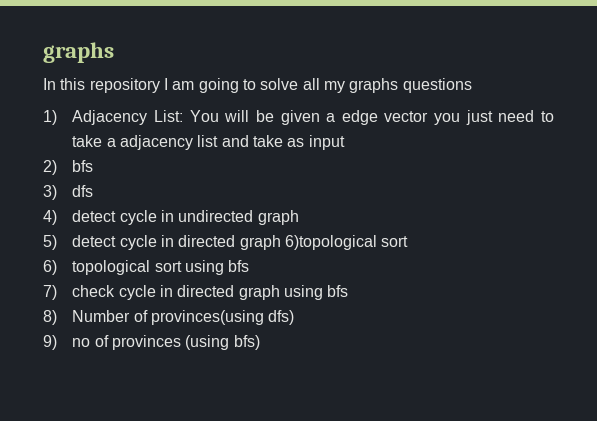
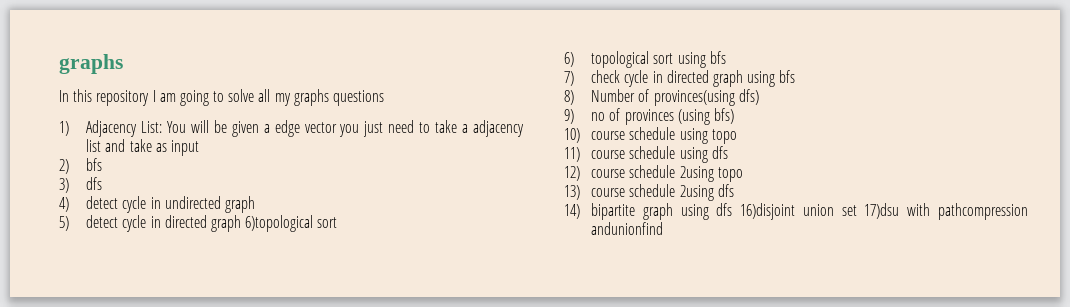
+ 10) course schedule using topo
+ 11) course schedule using dfs
+ 12) course schedule 2using topo
+ 13) course schedule 2using dfs
+ 14) bipartite graph using dfs 16)disjoint union set 17)dsu with pathcompression andunionfind

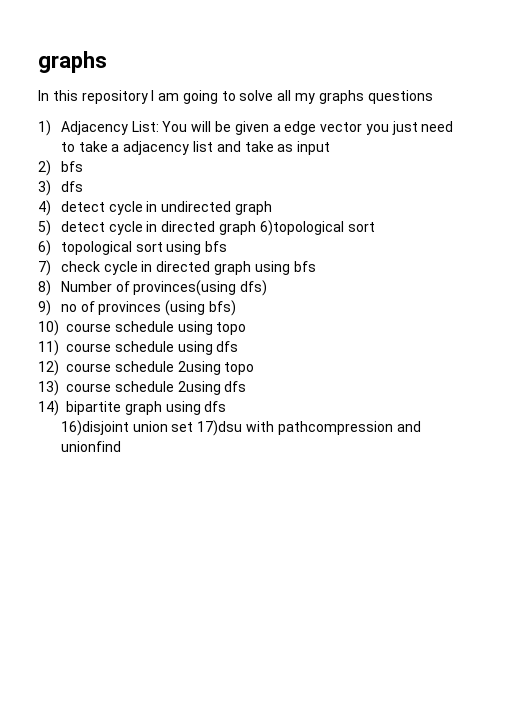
- 14) bipartite graph using dfs 16)disjoint union set 17)dsu with pathcompression andunionfind
+ 14) bipartite graph using dfs
+ 16)disjoint union set 17)dsu with pathcompression and unionfind

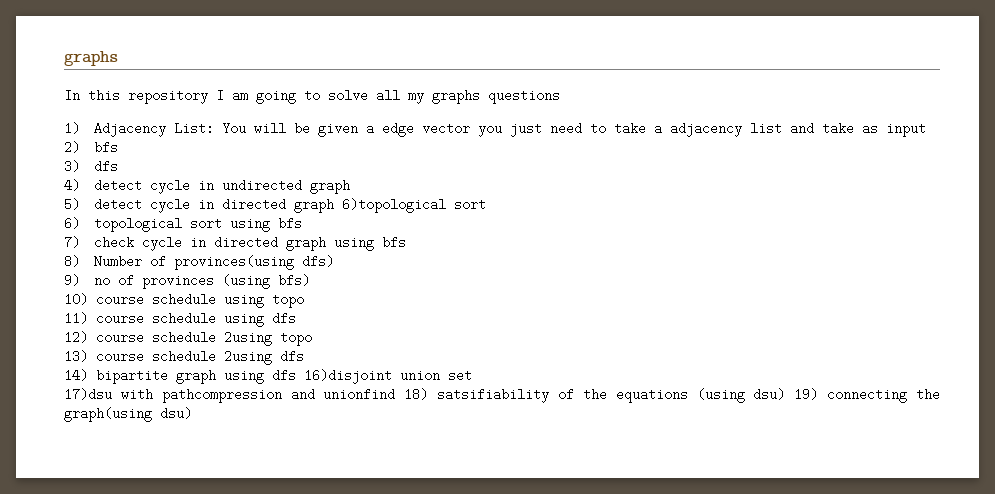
- 14) bipartite graph using dfs
- 16)disjoint union set 17)dsu with pathcompression and unionfind
+ 14) bipartite graph using dfs 16)disjoint union set
+ 17)dsu with pathcompression and unionfind 18) satsifiability of the equations (using dsu) 19) connecting the graph(using dsu)

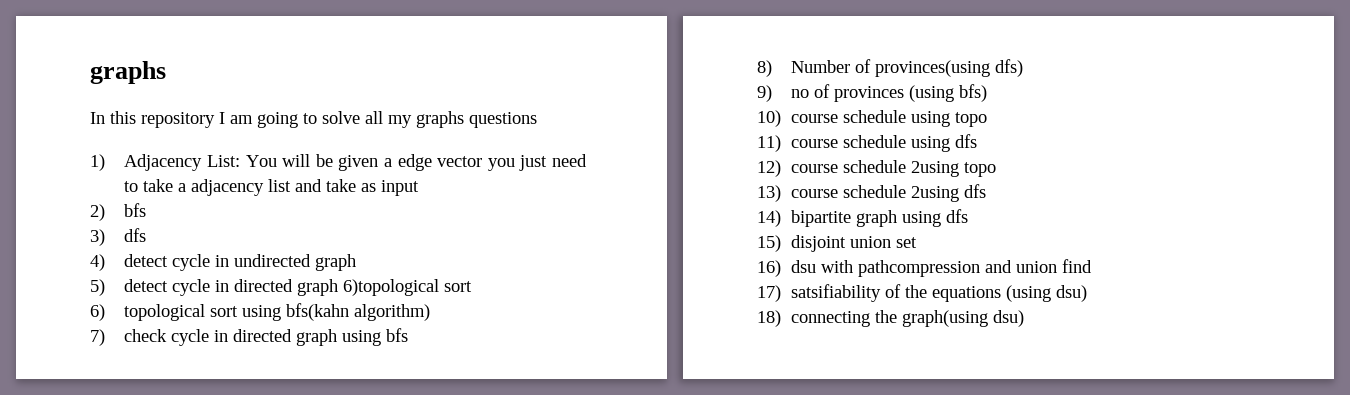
- 6) topological sort using bfs
+ 6) topological sort using bfs(kahn algorithm)
- 14) bipartite graph using dfs 16)disjoint union set
+ 14) bipartite graph using dfs
+ 15) disjoint union set
- 17)dsu with pathcompression and unionfind 18) satsifiability of the equations (using dsu) 19) connecting the graph(using dsu)
+ 16) dsu with pathcompression and union find
+ 17) satsifiability of the equations (using dsu)
+ 18) connecting the graph(using dsu)

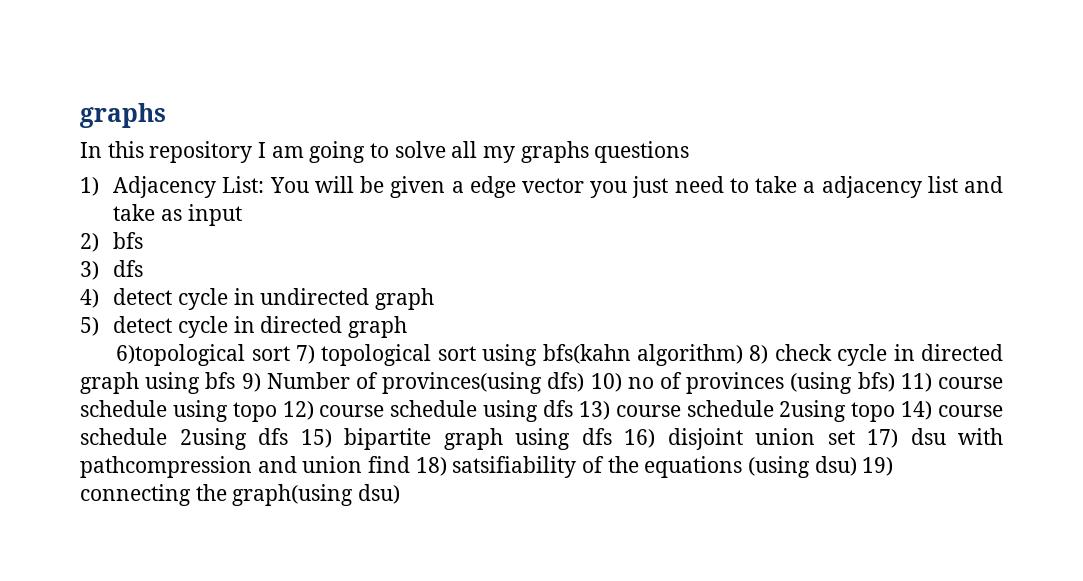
- 5) detect cycle in directed graph 6)topological sort
- 6) topological sort using bfs(kahn algorithm)
- 7) check cycle in directed graph using bfs
- 8) Number of provinces(using dfs)
- 9) no of provinces (using bfs)
- 10) course schedule using topo
- 11) course schedule using dfs
- 12) course schedule 2using topo
- 13) course schedule 2using dfs
- 14) bipartite graph using dfs
- 15) disjoint union set
- 16) dsu with pathcompression and union find
- 17) satsifiability of the equations (using dsu)
- 18) connecting the graph(using dsu)
+ 5) detect cycle in directed graph
+ 6)topological sort 7) topological sort using bfs(kahn algorithm) 8) check cycle in directed graph using bfs 9) Number of provinces(using dfs) 10) no of provinces (using bfs) 11) course schedule using topo 12) course schedule using dfs 13) course schedule 2using topo 14) course schedule 2using dfs 15) bipartite graph using dfs 16) disjoint union set 17) dsu with pathcompression and union find 18) satsifiability of the equations (using dsu) 19) connecting the graph(using dsu)

